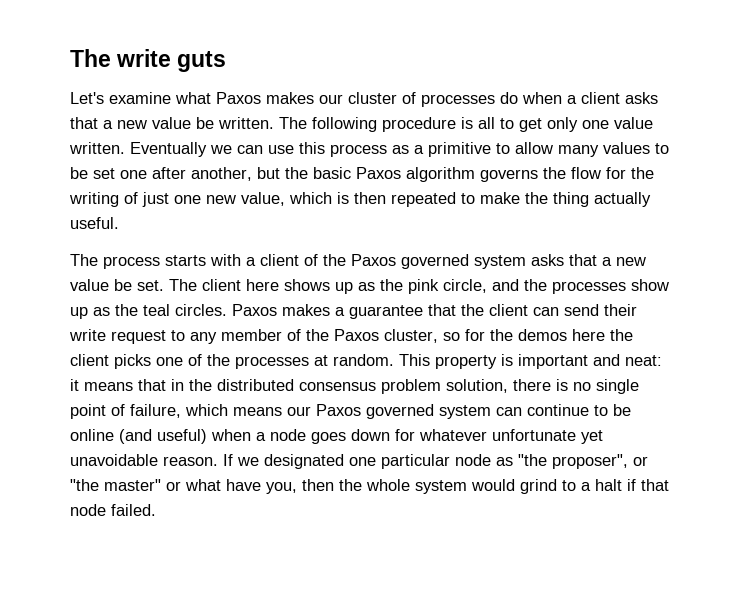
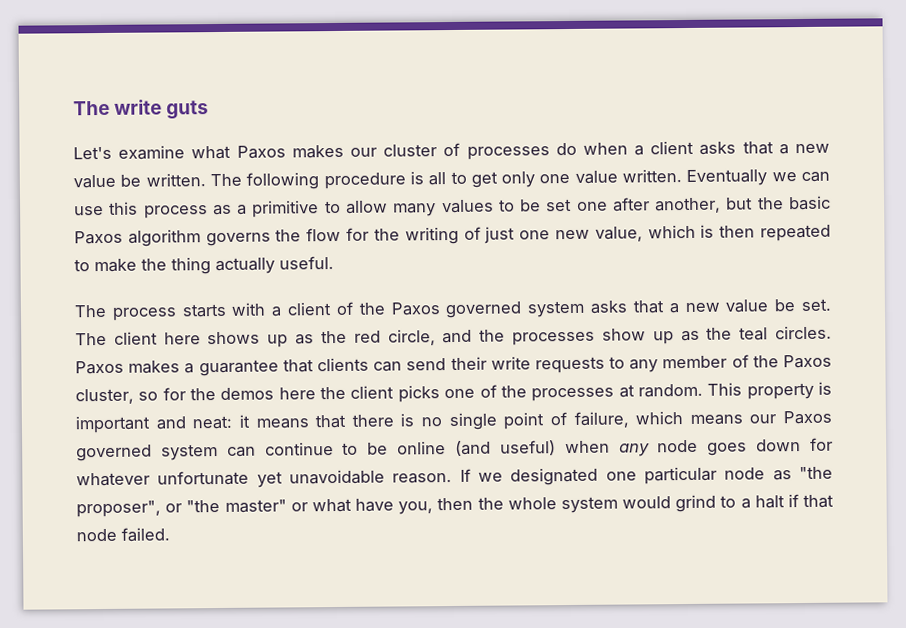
- The client here shows up as the pink circle, and the processes show up as the teal circles.
+ The client here shows up as the red circle, and the processes show up as the teal circles.
- Paxos makes a guarantee that the client can send their write request to any member of the Paxos cluster, so for the demos here the client picks one of the processes at random.
+ Paxos makes a guarantee that clients can send their write requests to any member of the Paxos cluster, so for the demos here the client picks one of the processes at random.
- This property is important and neat: it means that in the distributed consensus problem solution, there is no single point of failure, which means our Paxos governed system can continue to be online (and useful) when a node goes down for whatever unfortunate yet unavoidable reason.
+ This property is important and neat: it means that there is no single point of failure, which means our Paxos governed system can continue to be online (and useful) when any node goes down for whatever unfortunate yet unavoidable reason.

